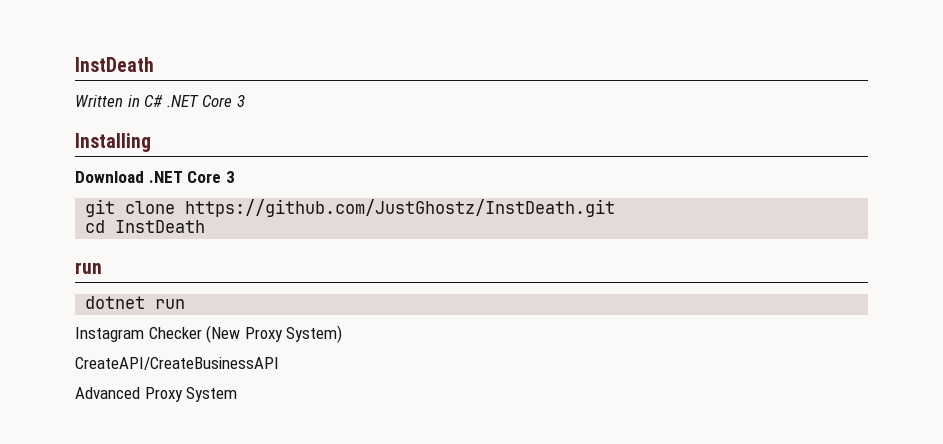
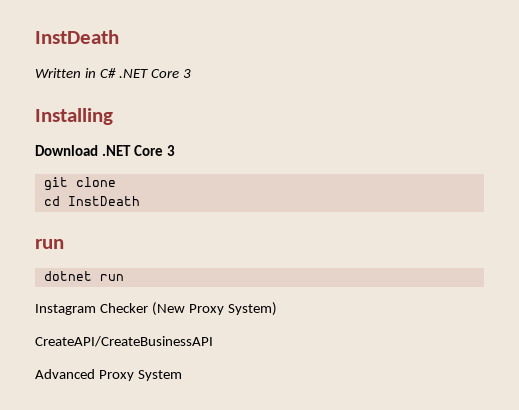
- git clone https://github.com/JustGhostz/InstDeath.git
+ git clone

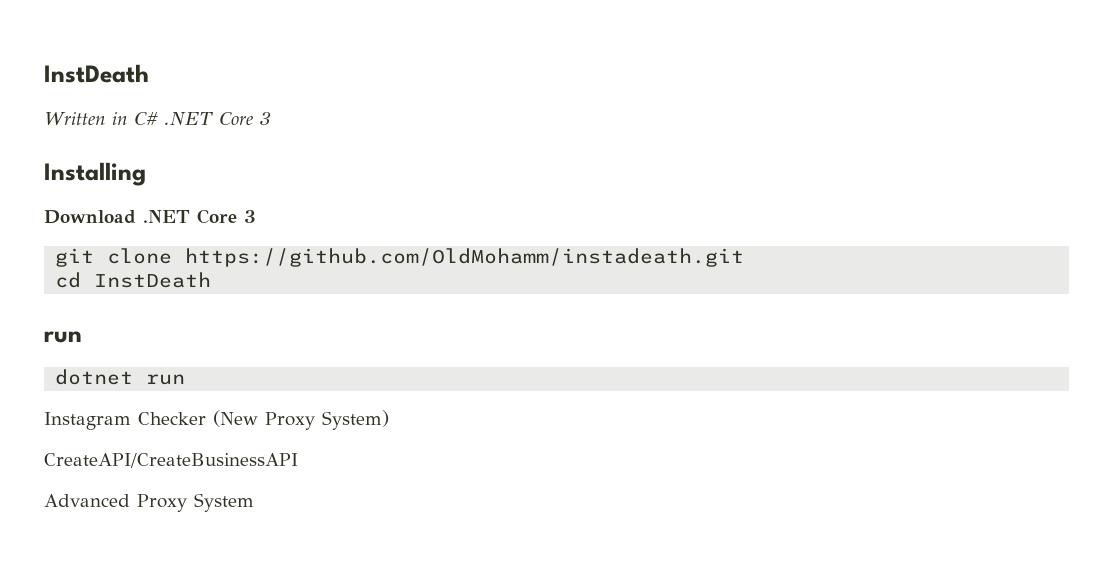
- git clone
+ git clone https://github.com/OldMohamm/instadeath.git

